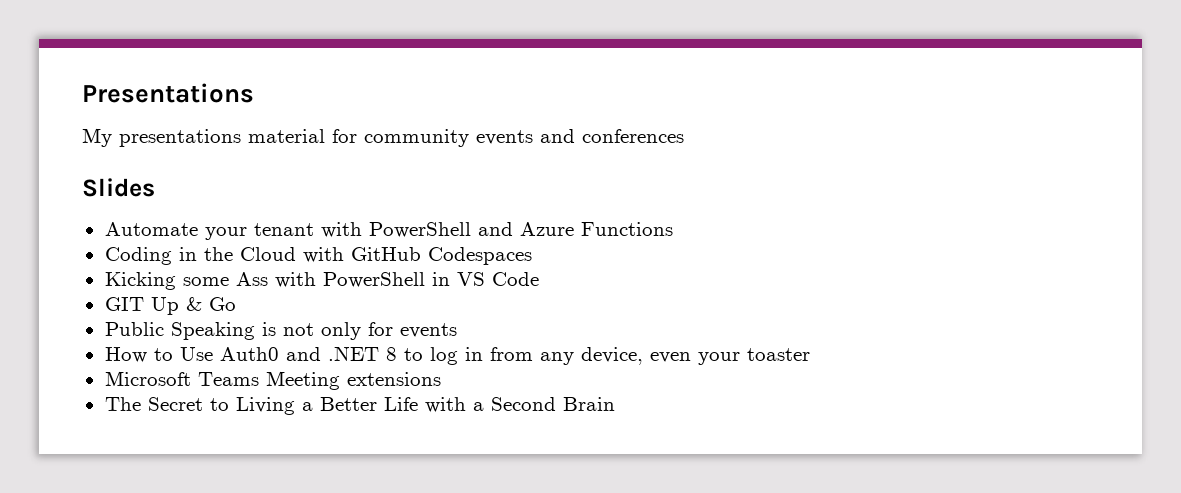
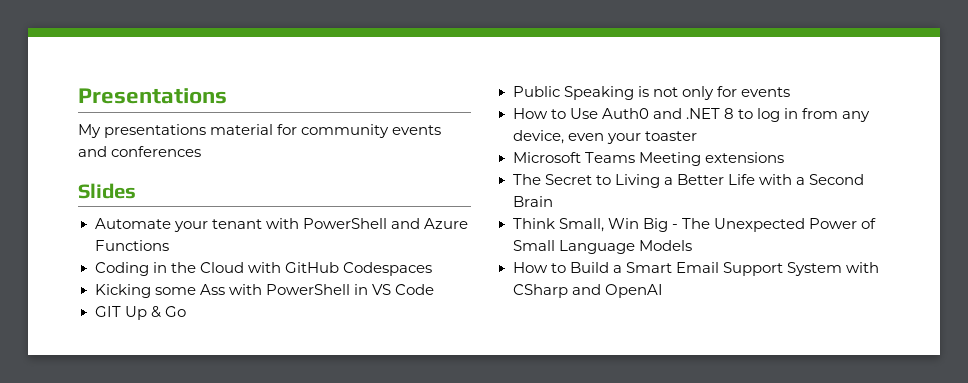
+ Think Small, Win Big - The Unexpected Power of Small Language Models
+ How to Build a Smart Email Support System with CSharp and OpenAI

